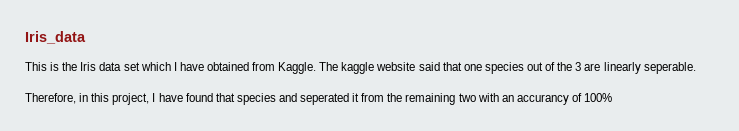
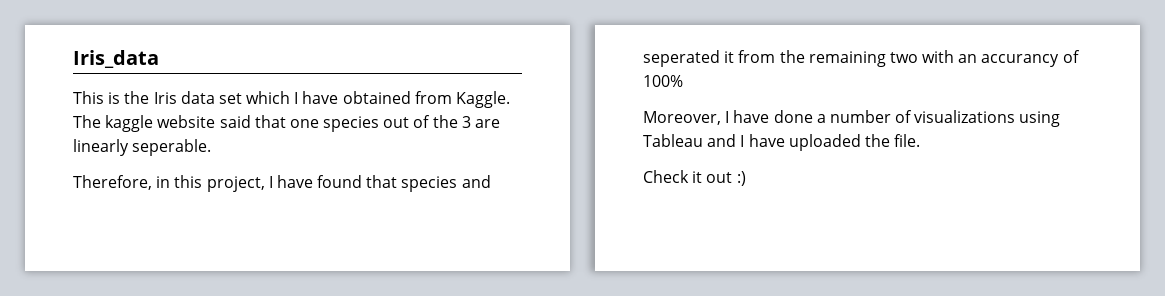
+ Moreover, I have done a number of visualizations using Tableau and I have uploaded the file.
+ Check it out :)

